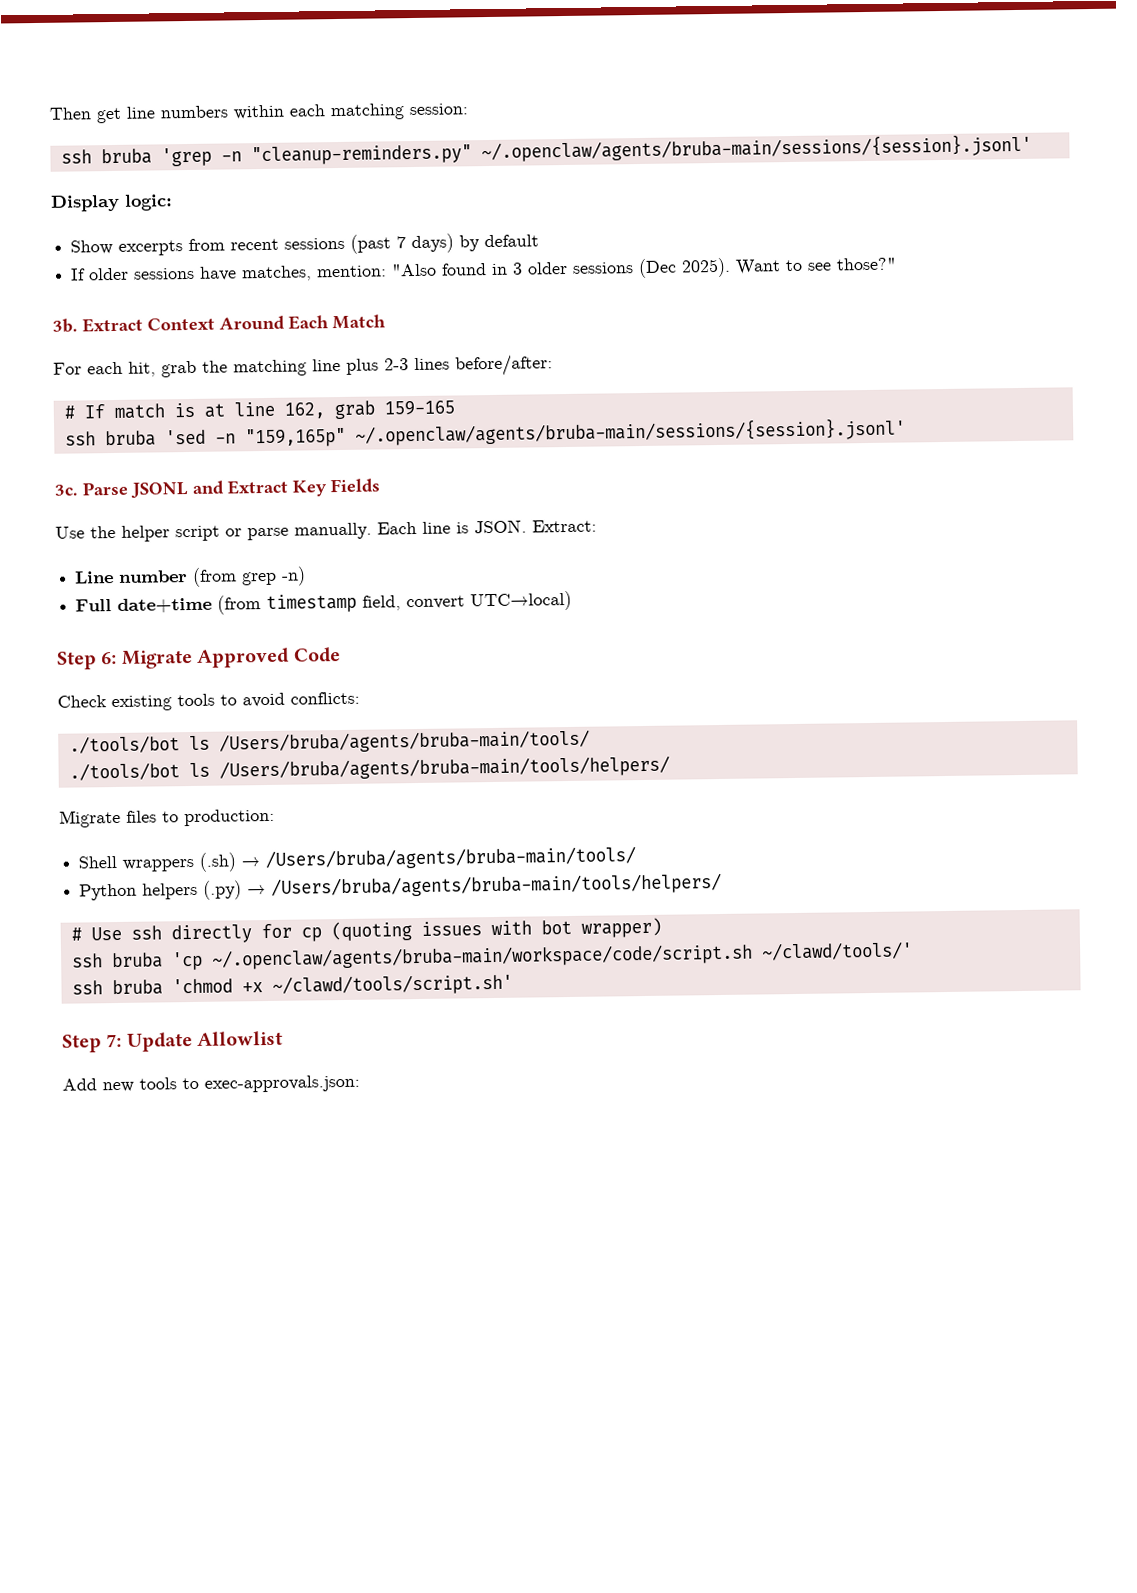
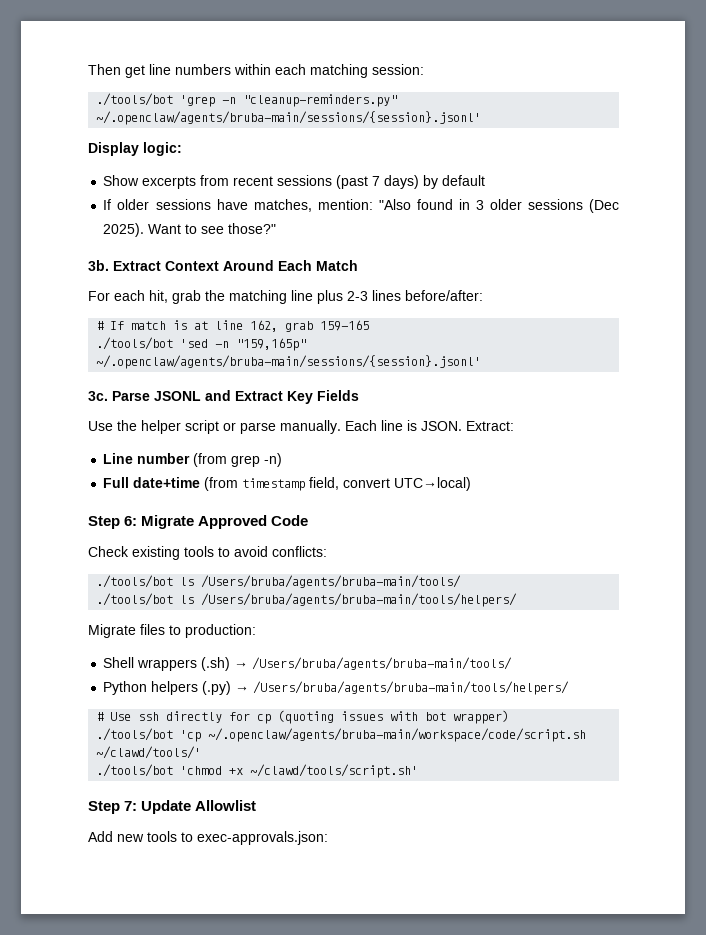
- ssh bruba 'grep -n "cleanup-reminders.py" ~/.openclaw/agents/bruba-main/sessions/{session}.jsonl'
+ ./tools/bot 'grep -n "cleanup-reminders.py" ~/.openclaw/agents/bruba-main/sessions/{session}.jsonl'
- ssh bruba 'sed -n "159,165p" ~/.openclaw/agents/bruba-main/sessions/{session}.jsonl'
+ ./tools/bot 'sed -n "159,165p" ~/.openclaw/agents/bruba-main/sessions/{session}.jsonl'
- ssh bruba 'cp ~/.openclaw/agents/bruba-main/workspace/code/script.sh ~/clawd/tools/'
+ ./tools/bot 'cp ~/.openclaw/agents/bruba-main/workspace/code/script.sh ~/clawd/tools/'
- ssh bruba 'chmod +x ~/clawd/tools/script.sh'
+ ./tools/bot 'chmod +x ~/clawd/tools/script.sh'

